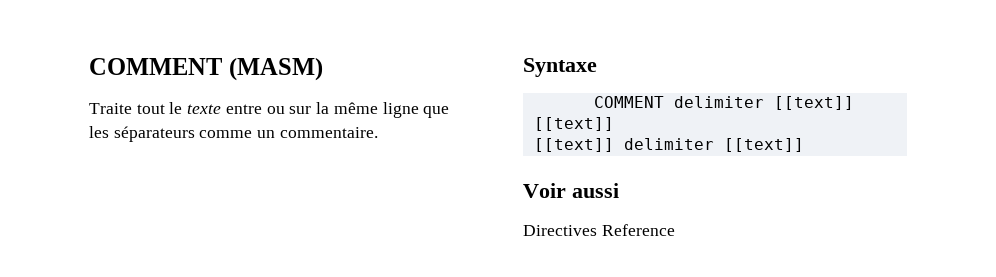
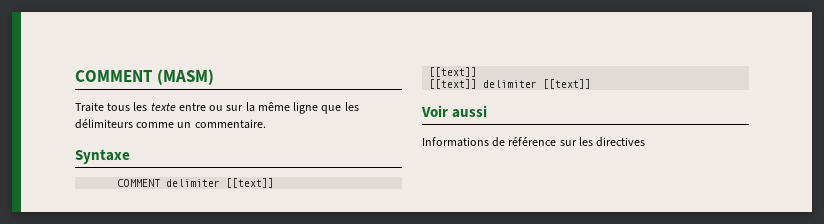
- Traite tout le texte entre ou sur la même ligne que les séparateurs comme un commentaire.
+ Traite tous les texte entre ou sur la même ligne que les délimiteurs comme un commentaire.
- Directives Reference
+ Informations de référence sur les directives

